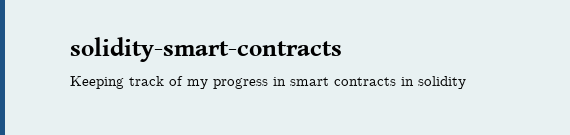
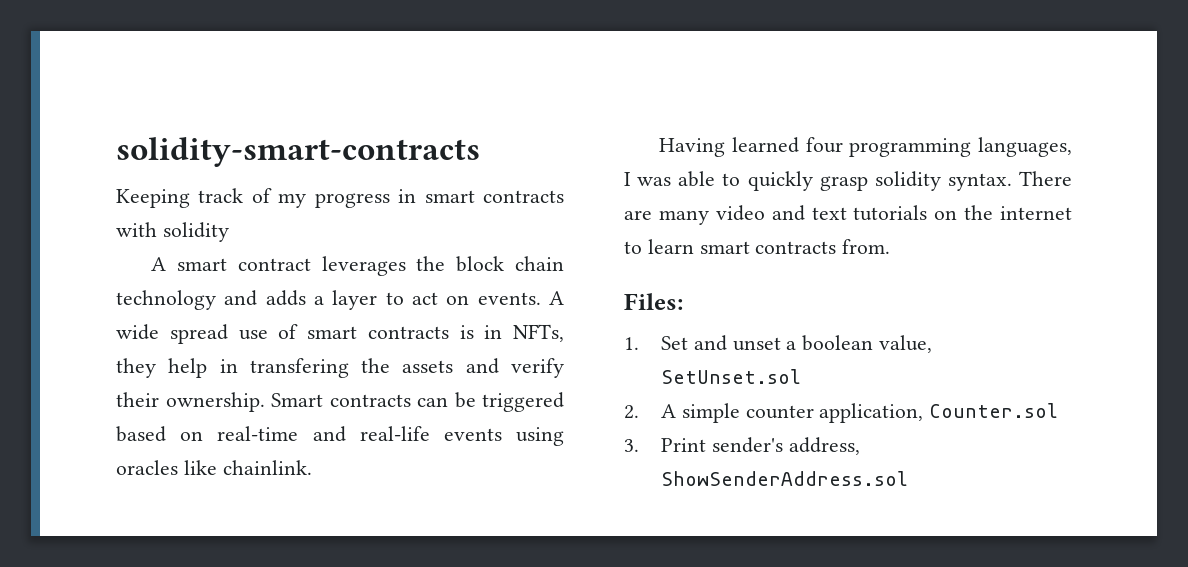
- Keeping track of my progress in smart contracts in solidity
+ Keeping track of my progress in smart contracts with solidity
+ A smart contract leverages the block chain technology and adds a layer to act on events. A wide spread use of smart contracts is in NFTs, they help in transfering the assets and verify their ownership. Smart contracts can be triggered based on real-time and real-life events using oracles like chainlink.
+ Having learned four programming languages, I was able to quickly grasp solidity syntax. There are many video and text tutorials on the internet to learn smart contracts from.
+ Files:
+ 1. Set and unset a boolean value, SetUnset.sol
+ 2. A simple counter application, Counter.sol
+ 3. Print sender's address, ShowSenderAddress.sol

